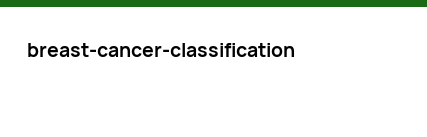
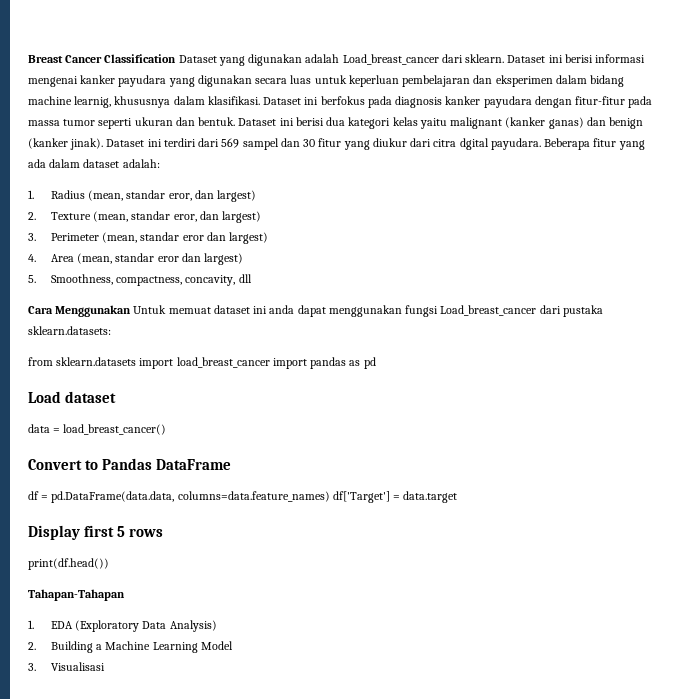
- breast-cancer-classification
+ Breast Cancer Classification Dataset yang digunakan adalah Load_breast_cancer dari sklearn. Dataset ini berisi informasi mengenai kanker payudara yang digunakan secara luas untuk keperluan pembelajaran dan eksperimen dalam bidang machine learnig, khususnya dalam klasifikasi. Dataset ini berfokus pada diagnosis kanker payudara dengan fitur-fitur pada massa tumor seperti ukuran dan bentuk. Dataset ini berisi dua kategori kelas yaitu malignant (kanker ganas) dan benign (kanker jinak). Dataset ini terdiri dari 569 sampel dan 30 fitur yang diukur dari citra dgital payudara. Beberapa fitur yang ada dalam dataset adalah:
+ 1. Radius (mean, standar eror, dan largest)
+ 2. Texture (mean, standar eror, dan largest)
+ 3. Perimeter (mean, standar eror dan largest)
+ 4. Area (mean, standar eror dan largest)
+ 5. Smoothness, compactness, concavity, dll
+ Cara Menggunakan Untuk memuat dataset ini anda dapat menggunakan fungsi Load_breast_cancer dari pustaka sklearn.datasets:
+ from sklearn.datasets import load_breast_cancer import pandas as pd
+ Load dataset
+ data = load_breast_cancer()
+ Convert to Pandas DataFrame
+ df = pd.DataFrame(data.data, columns=data.feature_names) df['Target'] = data.target
+ Display first 5 rows
+ print(df.head())
+ Tahapan-Tahapan
+ 1. EDA (Exploratory Data Analysis)
+ 2. Building a Machine Learning Model
+ 3. Visualisasi

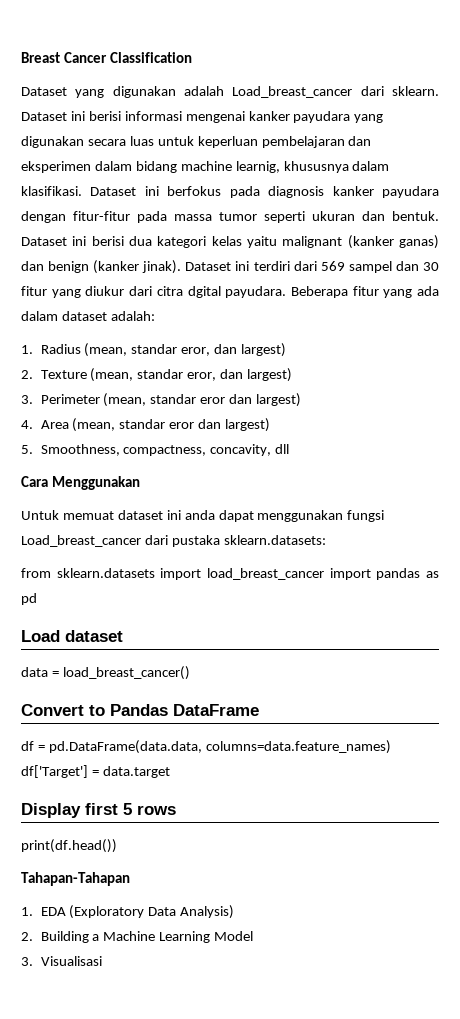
- Breast Cancer Classification Dataset yang digunakan adalah Load_breast_cancer dari sklearn.
+ Breast Cancer Classification
+ Dataset yang digunakan adalah Load_breast_cancer dari sklearn.
- Cara Menggunakan Untuk memuat dataset ini anda dapat menggunakan fungsi Load_breast_cancer dari pustaka sklearn.datasets:
+ Cara Menggunakan
+ Untuk memuat dataset ini anda dapat menggunakan fungsi Load_breast_cancer dari pustaka sklearn.datasets:

